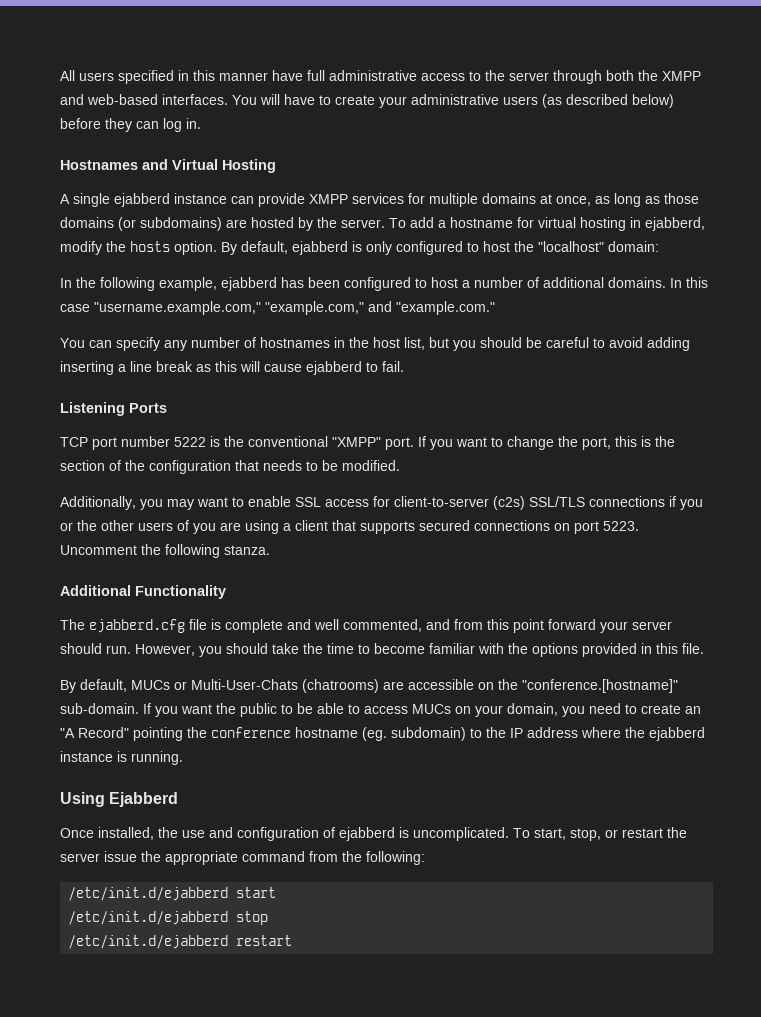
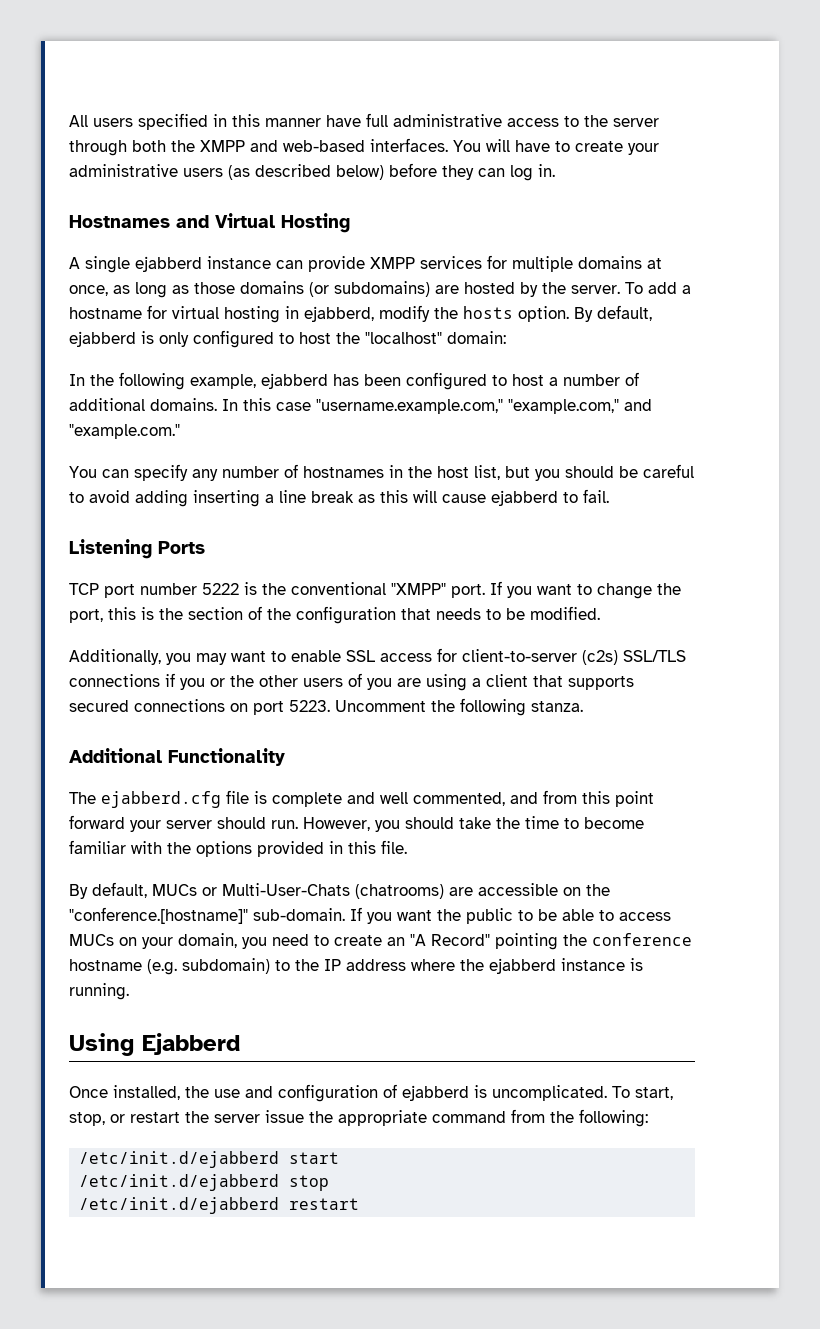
- If you want the public to be able to access MUCs on your domain, you need to create an "A Record" pointing the conference hostname (eg. subdomain) to the IP address where the ejabberd instance is running.
+ If you want the public to be able to access MUCs on your domain, you need to create an "A Record" pointing the conference hostname (e.g. subdomain) to the IP address where the ejabberd instance is running.

